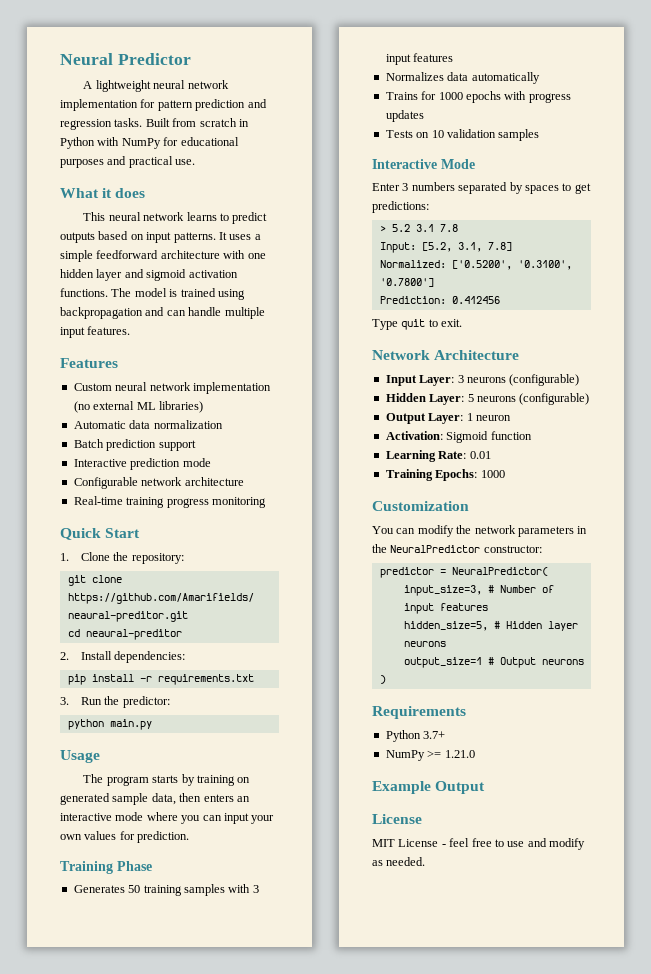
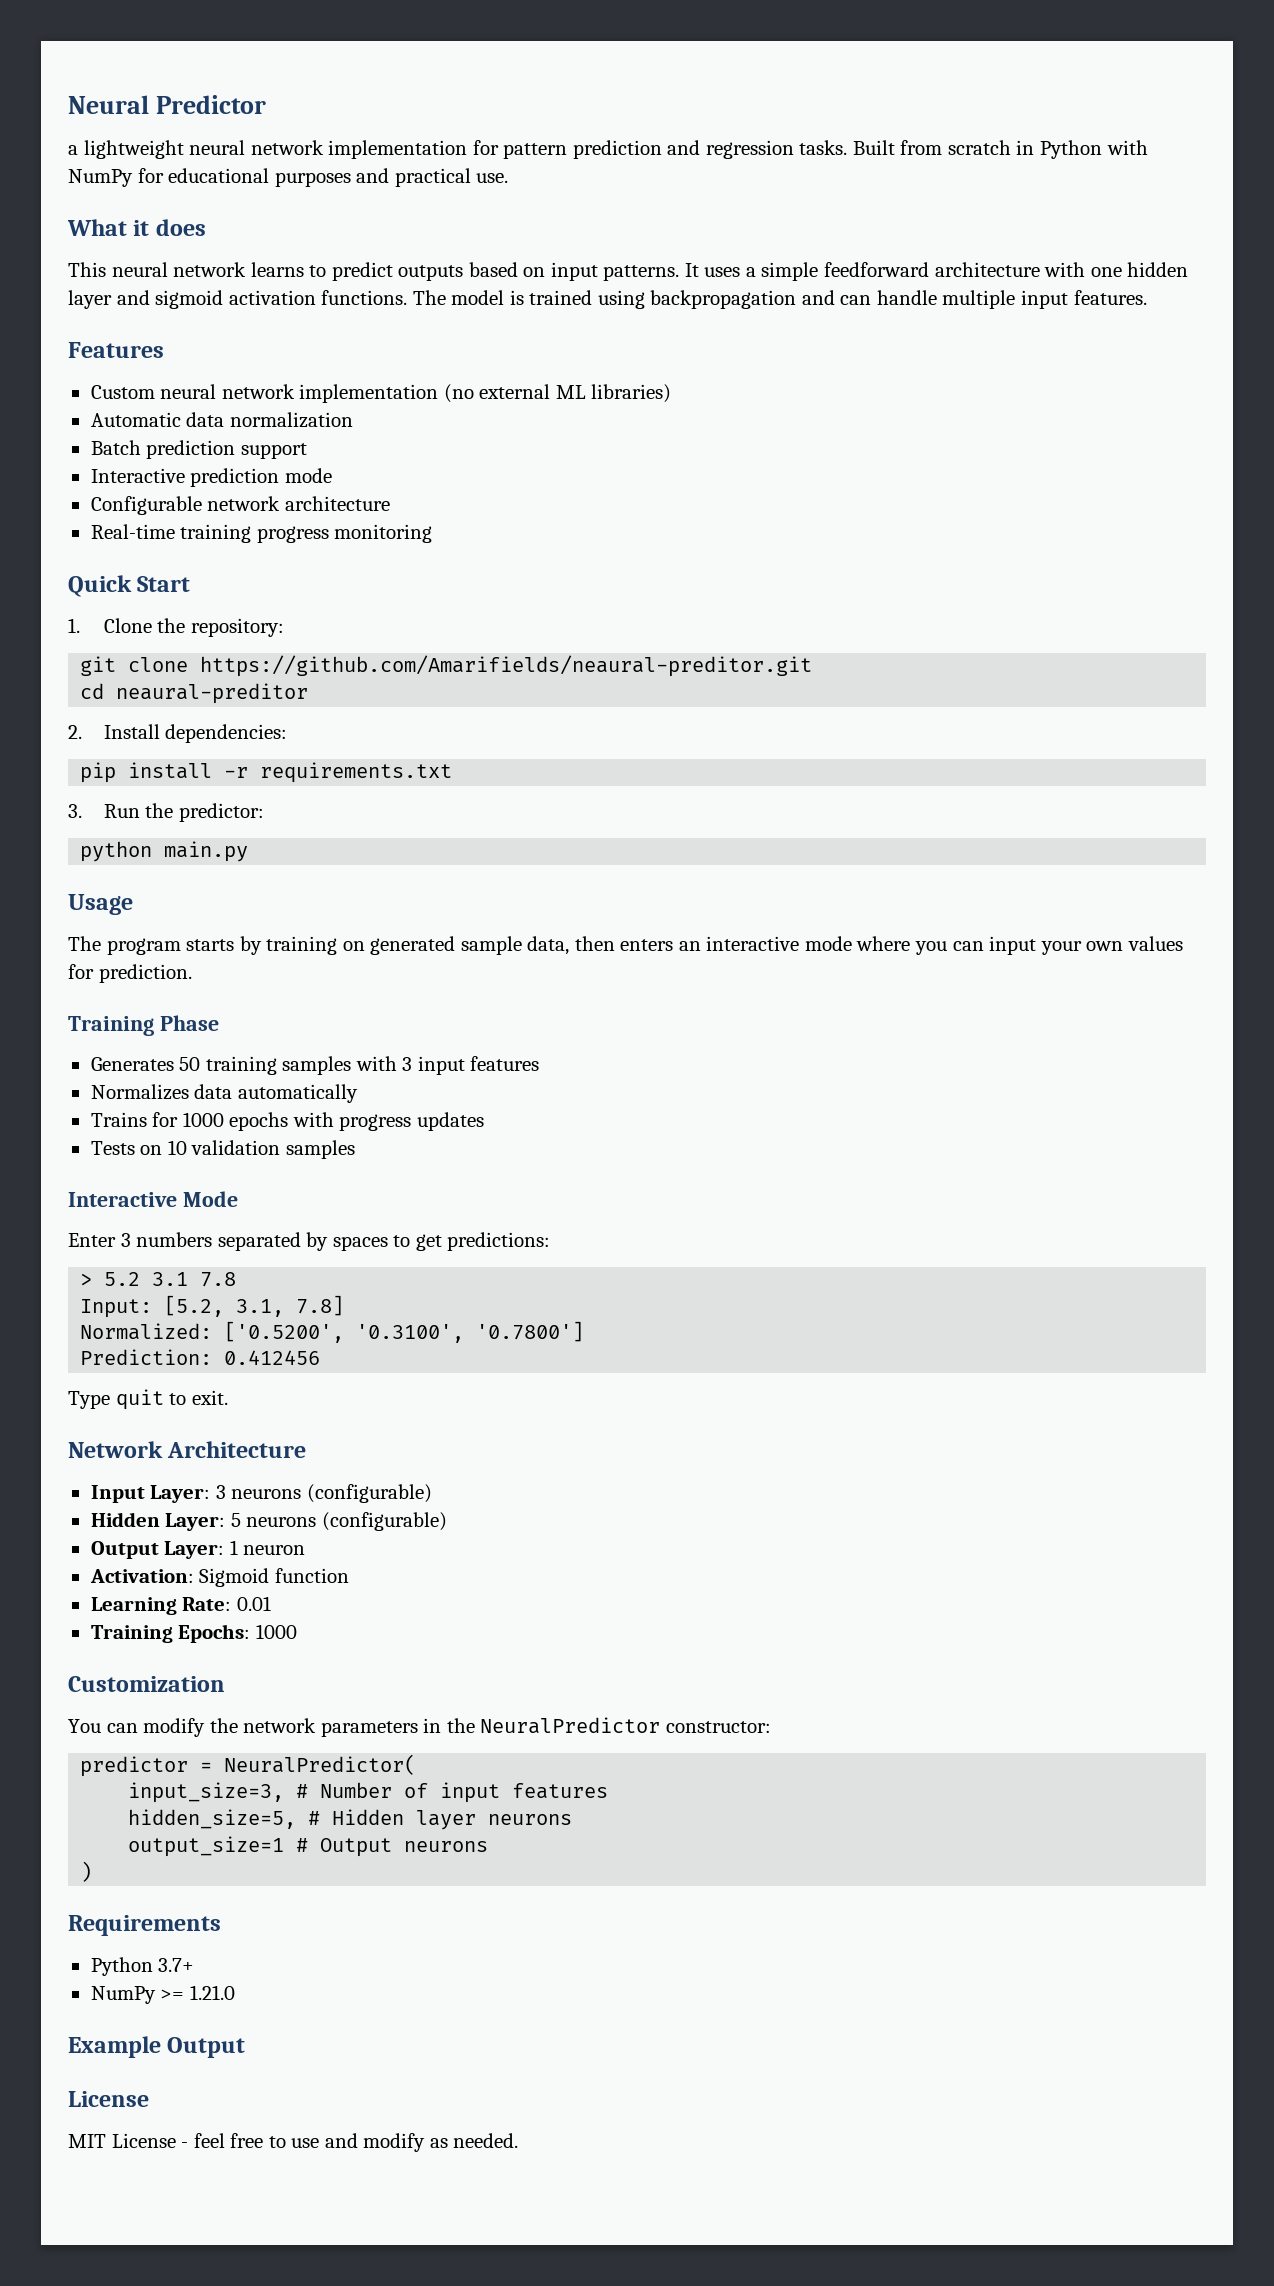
- A lightweight neural network implementation for pattern prediction and regression tasks.
+ a lightweight neural network implementation for pattern prediction and regression tasks.

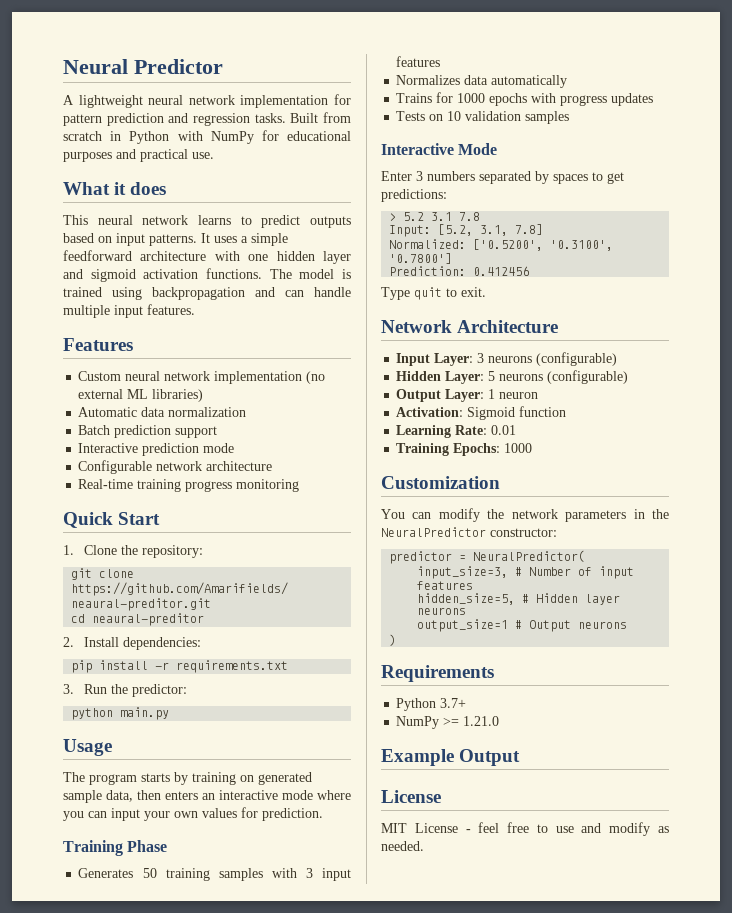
- a lightweight neural network implementation for pattern prediction and regression tasks.
+ A lightweight neural network implementation for pattern prediction and regression tasks.

